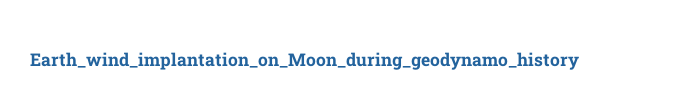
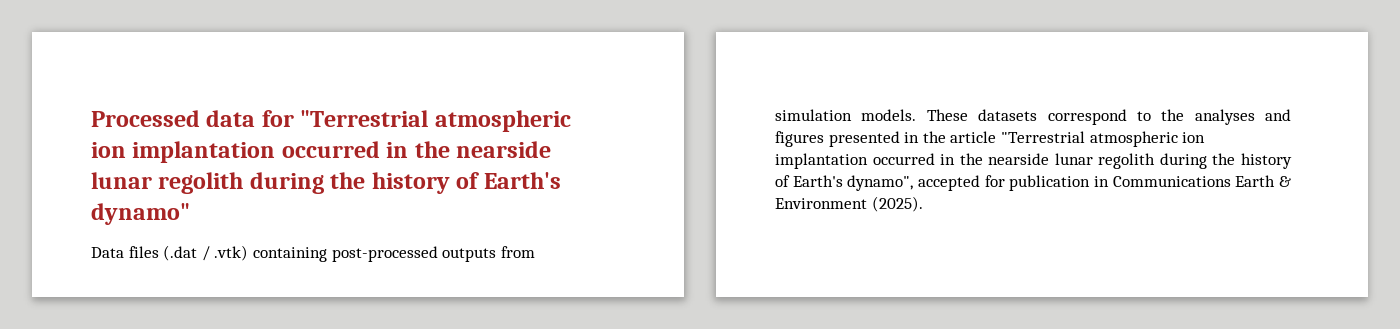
- Earth_wind_implantation_on_Moon_during_geodynamo_history
+ Processed data for "Terrestrial atmospheric ion implantation occurred in the nearside lunar regolith during the history of Earth's dynamo"
+ Data files (.dat / .vtk) containing post-processed outputs from simulation models. These datasets correspond to the analyses and figures presented in the article "Terrestrial atmospheric ion implantation occurred in the nearside lunar regolith during the history of Earth's dynamo", accepted for publication in Communications Earth & Environment (2025).

